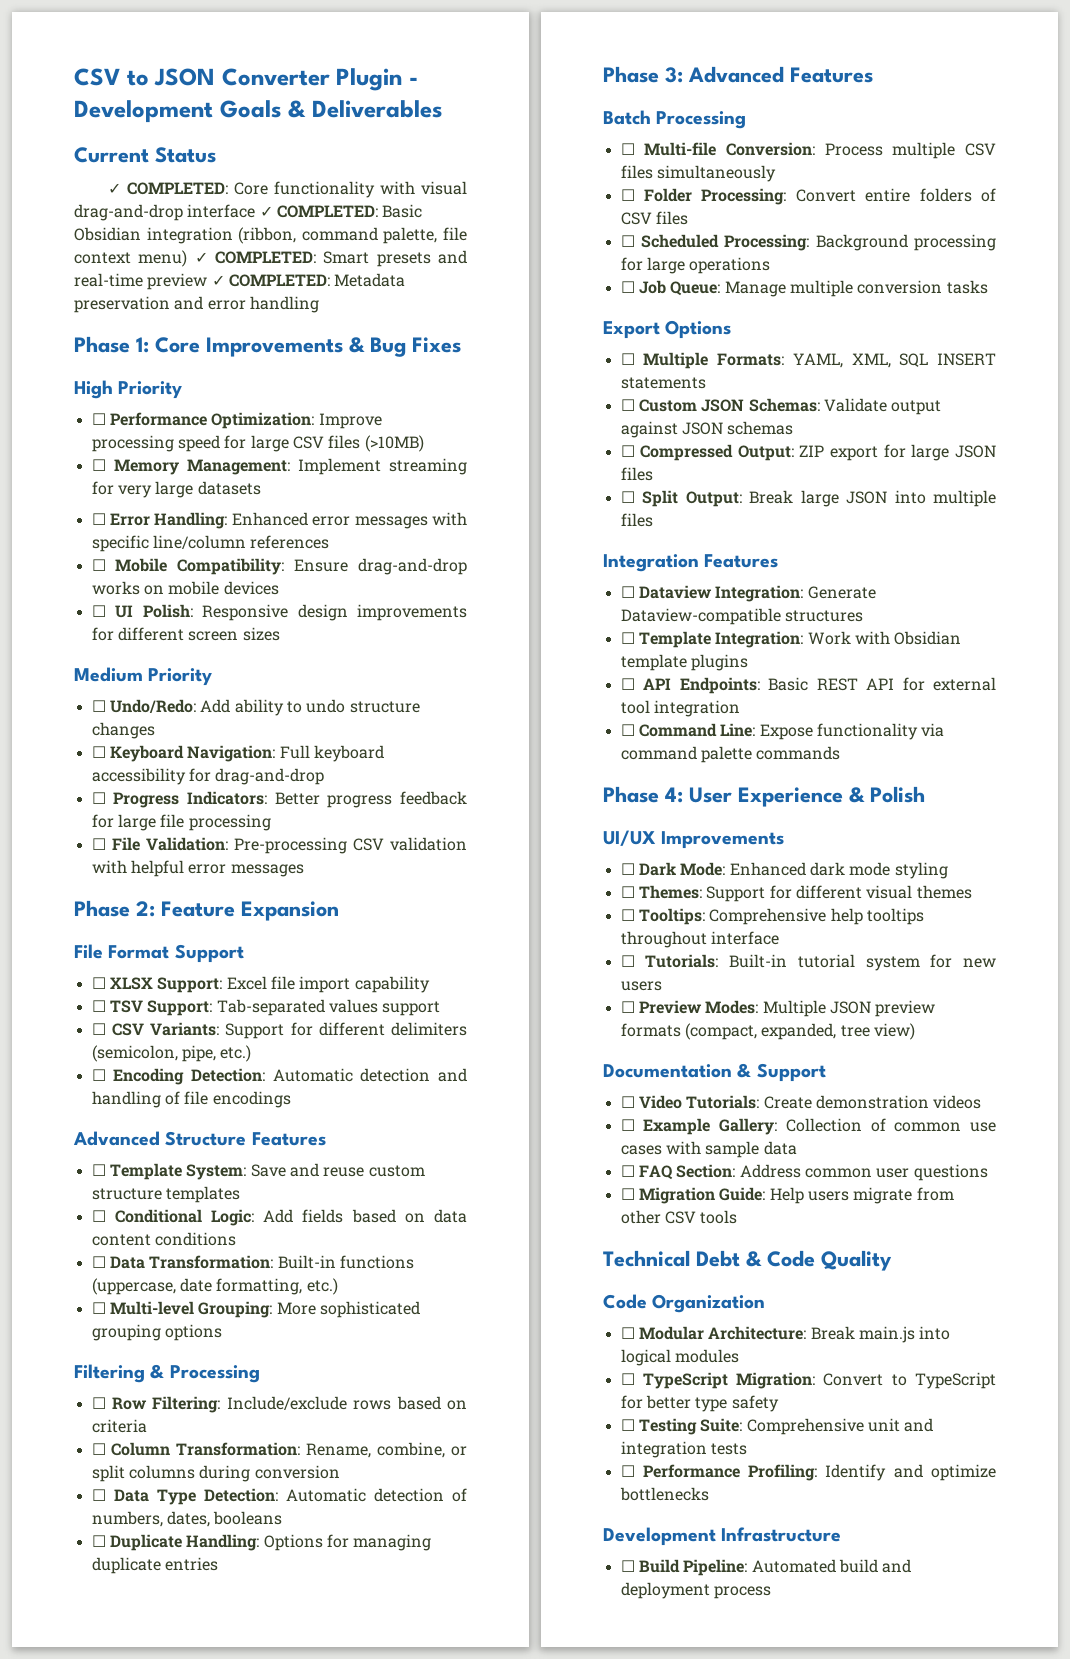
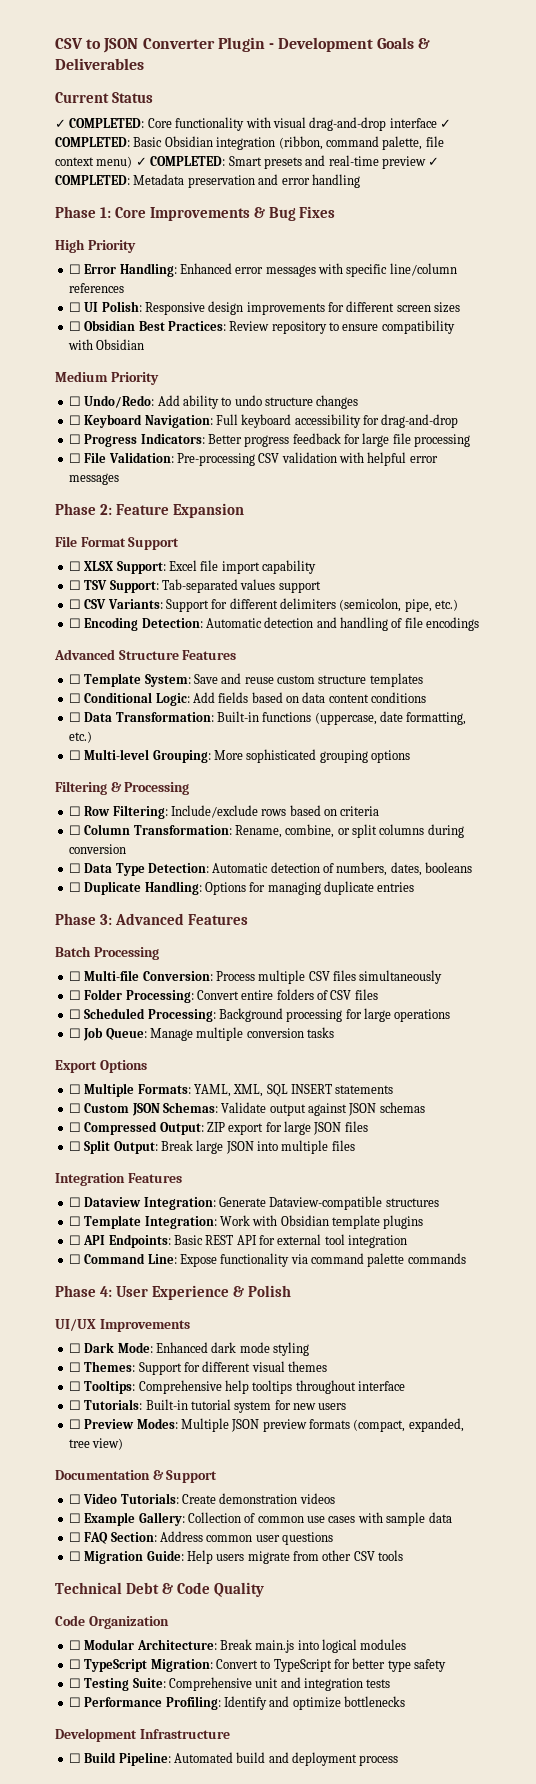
- ☐ Performance Optimization: Improve processing speed for large CSV files (>10MB)
- ☐ Memory Management: Implement streaming for very large datasets
- ☐ Mobile Compatibility: Ensure drag-and-drop works on mobile devices
+ ☐ Obsidian Best Practices: Review repository to ensure compatibility with Obsidian

